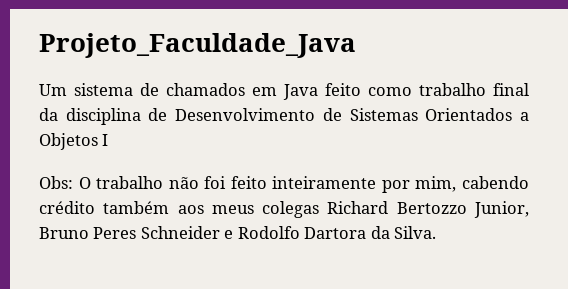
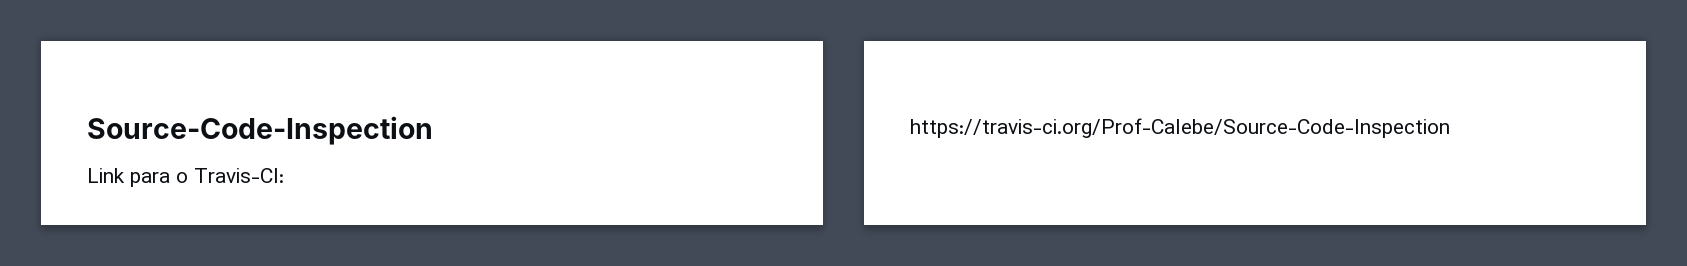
- Projeto_Faculdade_Java
- Um sistema de chamados em Java feito como trabalho final da disciplina de Desenvolvimento de Sistemas Orientados a Objetos I
- Obs: O trabalho não foi feito inteiramente por mim, cabendo crédito também aos meus colegas Richard Bertozzo Junior, Bruno Peres Schneider e Rodolfo Dartora da Silva.
+ Source-Code-Inspection
+ Link para o Travis-CI: https://travis-ci.org/Prof-Calebe/Source-Code-Inspection

